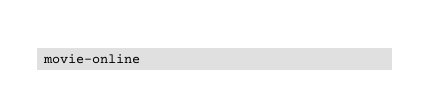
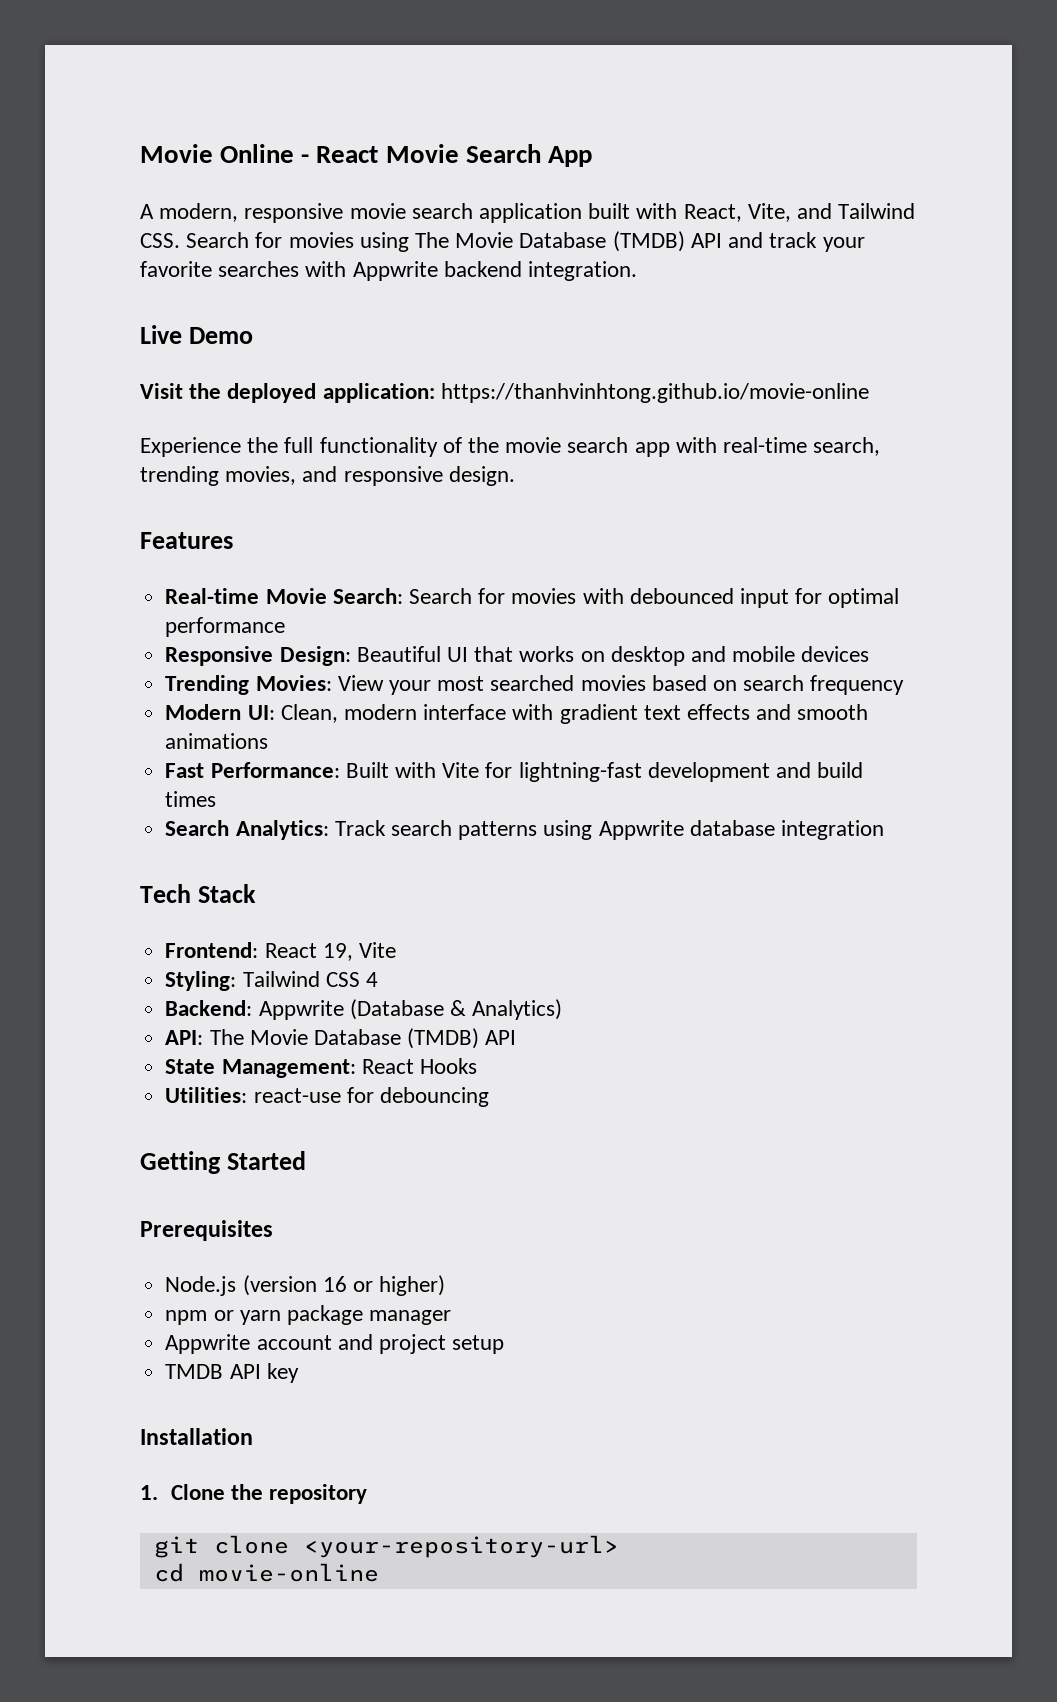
- movie-online
+ Movie Online - React Movie Search App
+ A modern, responsive movie search application built with React, Vite, and Tailwind CSS. Search for movies using The Movie Database (TMDB) API and track your favorite searches with Appwrite backend integration.
+ Live Demo
+ Visit the deployed application: https://thanhvinhtong.github.io/movie-online
+ Experience the full functionality of the movie search app with real-time search, trending movies, and responsive design.
+ Features
+ Real-time Movie Search: Search for movies with debounced input for optimal performance
+ Responsive Design: Beautiful UI that works on desktop and mobile devices
+ Trending Movies: View your most searched movies based on search frequency
+ Modern UI: Clean, modern interface with gradient text effects and smooth animations
+ Fast Performance: Built with Vite for lightning-fast development and build times
+ Search Analytics: Track search patterns using Appwrite database integration
+ Tech Stack
+ Frontend: React 19, Vite
+ Styling: Tailwind CSS 4
+ Backend: Appwrite (Database & Analytics)
+ API: The Movie Database (TMDB) API
+ State Management: React Hooks
+ Utilities: react-use for debouncing
+ Getting Started
+ Prerequisites
+ Node.js (version 16 or higher)
+ npm or yarn package manager
+ Appwrite account and project setup
+ TMDB API key
+ Installation
+ 1. Clone the repository
+ git clone <your-repository-url>
+ cd movie-online

